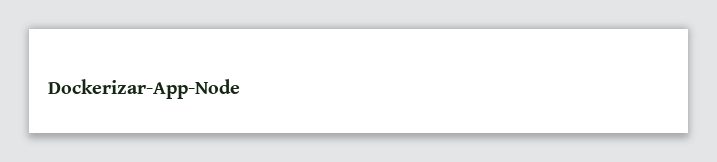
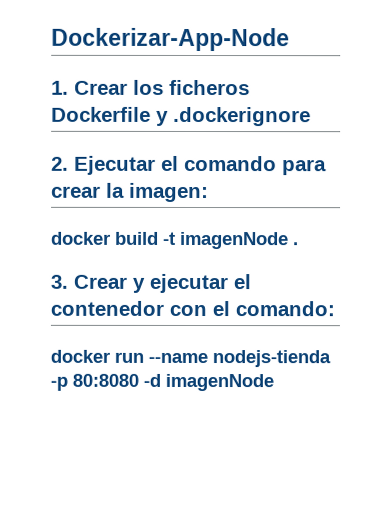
+ 1. Crear los ficheros Dockerfile y .dockerignore
+ 2. Ejecutar el comando para crear la imagen:
+ docker build -t imagenNode .
+ 3. Crear y ejecutar el contenedor con el comando:
+ docker run --name nodejs-tienda -p 80:8080 -d imagenNode

